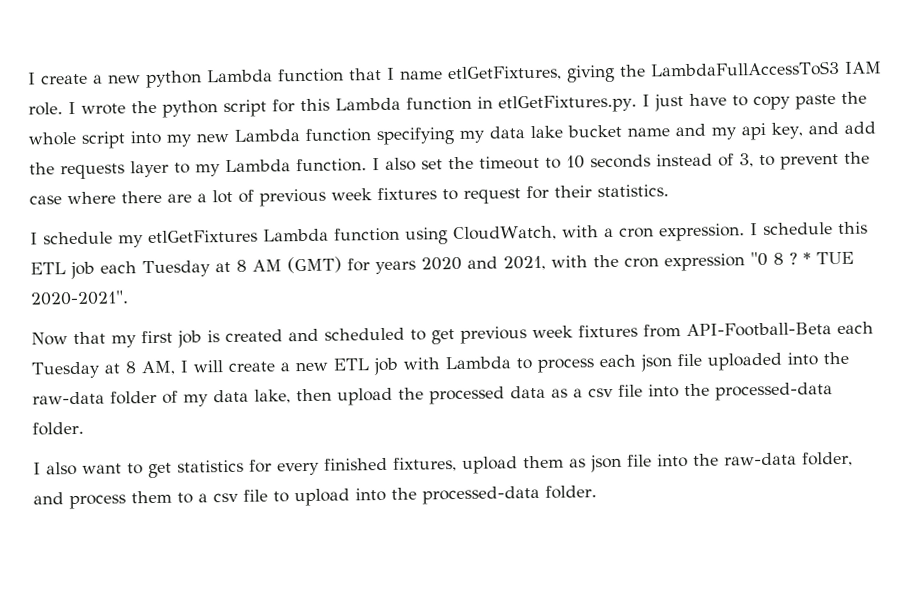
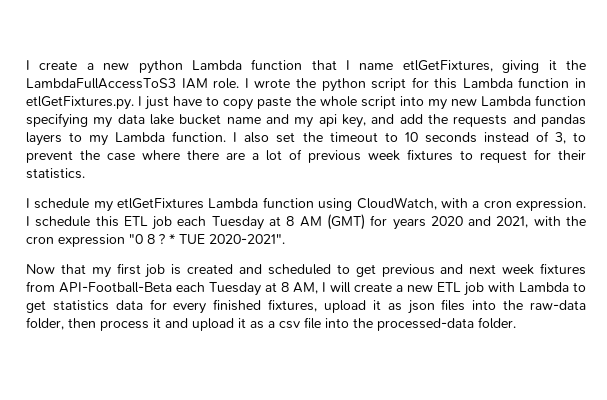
- I create a new python Lambda function that I name etlGetFixtures, giving the LambdaFullAccessToS3 IAM role.
+ I create a new python Lambda function that I name etlGetFixtures, giving it the LambdaFullAccessToS3 IAM role.
- I wrote the python script for this Lambda function in etlGetFixtures.py. I just have to copy paste the whole script into my new Lambda function specifying my data lake bucket name and my api key, and add the requests layer to my Lambda function.
+ I wrote the python script for this Lambda function in etlGetFixtures.py. I just have to copy paste the whole script into my new Lambda function specifying my data lake bucket name and my api key, and add the requests and pandas layers to my Lambda function.
- Now that my first job is created and scheduled to get previous week fixtures from API-Football-Beta each Tuesday at 8 AM, I will create a new ETL job with Lambda to process each json file uploaded into the raw-data folder of my data lake, then upload the processed data as a csv file into the processed-data folder.
+ Now that my first job is created and scheduled to get previous and next week fixtures from API-Football-Beta each Tuesday at 8 AM, I will create a new ETL job with Lambda to get statistics data for every finished fixtures, upload it as json files into the raw-data folder, then process it and upload it as a csv file into the processed-data folder.
- I also want to get statistics for every finished fixtures, upload them as json file into the raw-data folder, and process them to a csv file to upload into the processed-data folder.

